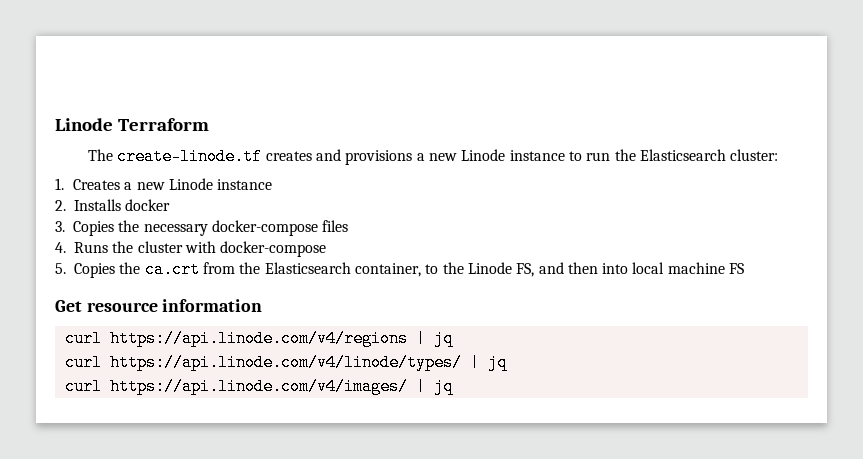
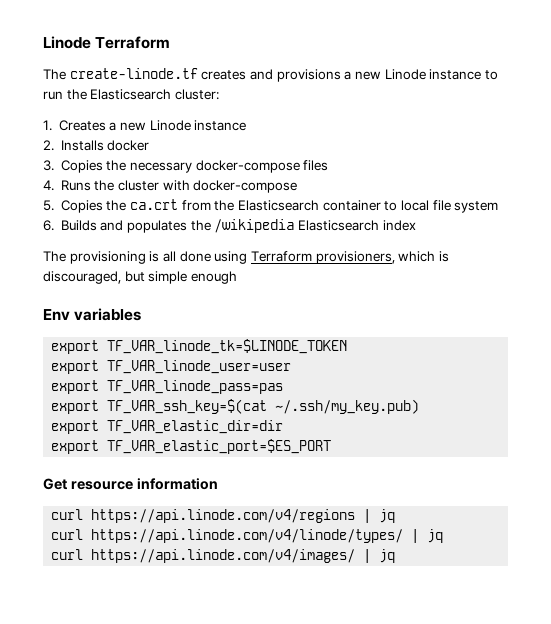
- 5. Copies the ca.crt from the Elasticsearch container, to the Linode FS, and then into local machine FS
+ 5. Copies the ca.crt from the Elasticsearch container to local file system
+ 6. Builds and populates the /wikipedia Elasticsearch index
+ The provisioning is all done using Terraform provisioners, which is discouraged, but simple enough
+ Env variables
+ export TF_VAR_linode_tk=$LINODE_TOKEN
+ export TF_VAR_linode_user=user
+ export TF_VAR_linode_pass=pas
+ export TF_VAR_ssh_key=$(cat ~/.ssh/my_key.pub)
+ export TF_VAR_elastic_dir=dir
+ export TF_VAR_elastic_port=$ES_PORT

